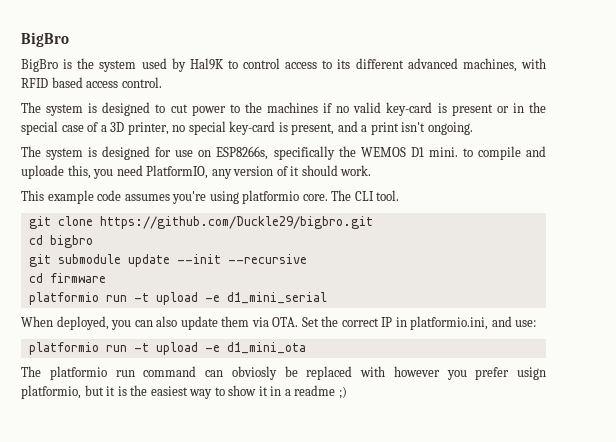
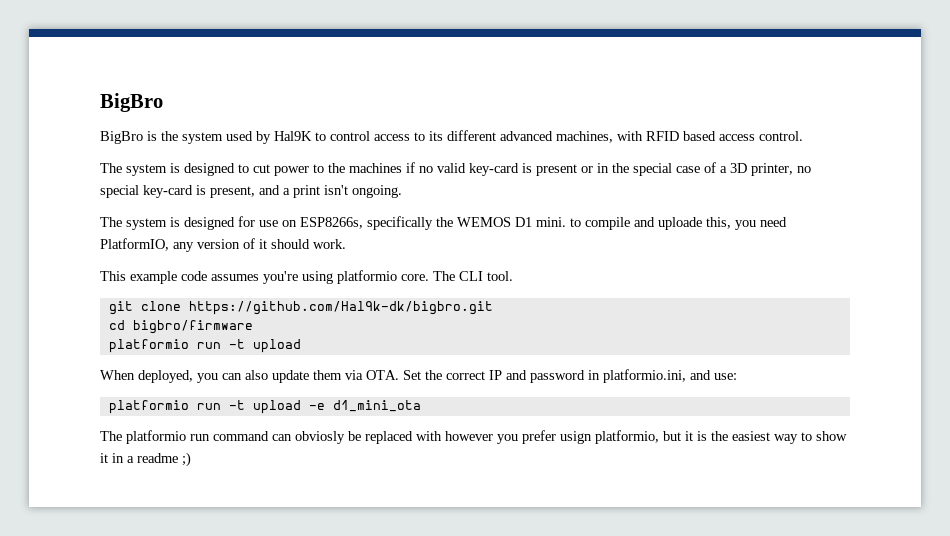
- git clone https://github.com/Duckle29/bigbro.git
- cd bigbro
- git submodule update --init --recursive
- cd firmware
- platformio run -t upload -e d1_mini_serial
+ git clone https://github.com/Hal9k-dk/bigbro.git
+ cd bigbro/firmware
+ platformio run -t upload
- When deployed, you can also update them via OTA. Set the correct IP in platformio.ini, and use:
+ When deployed, you can also update them via OTA. Set the correct IP and password in platformio.ini, and use:

